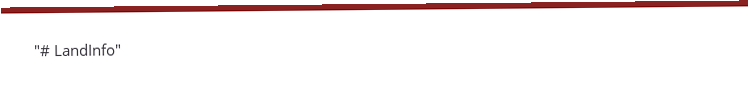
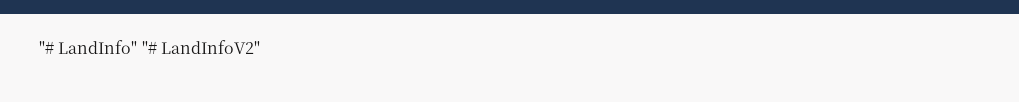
- "# LandInfo"
+ "# LandInfo" "# LandInfoV2"

